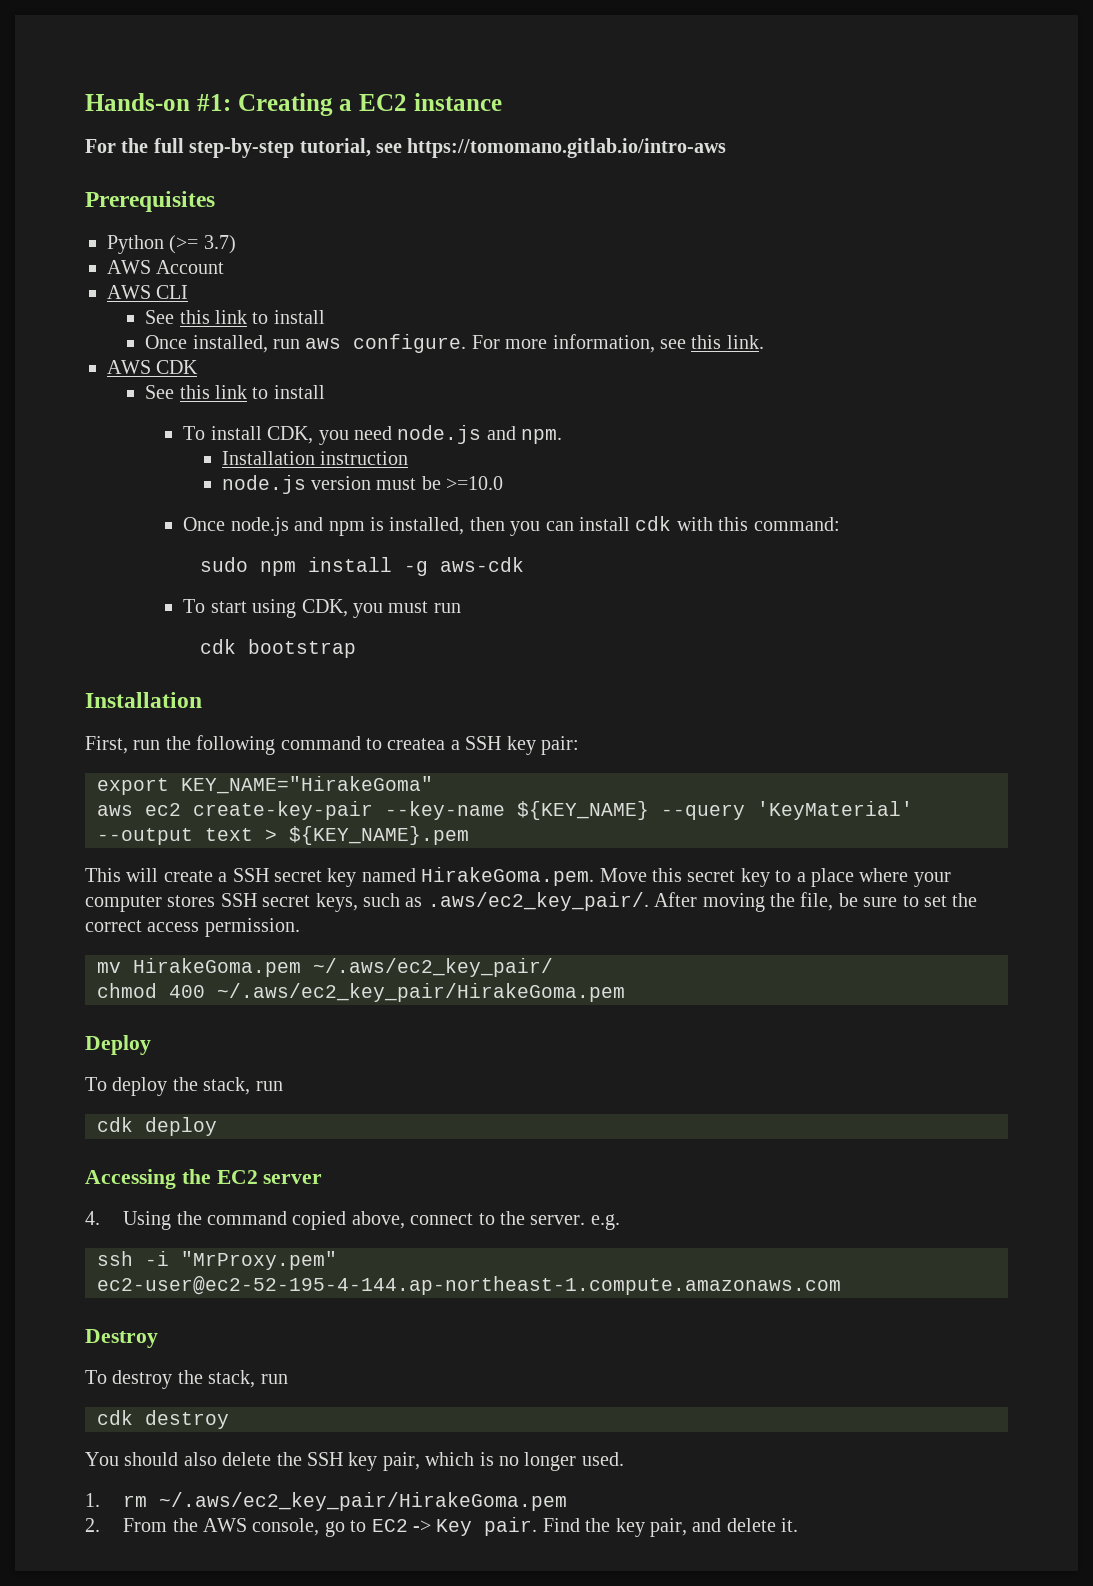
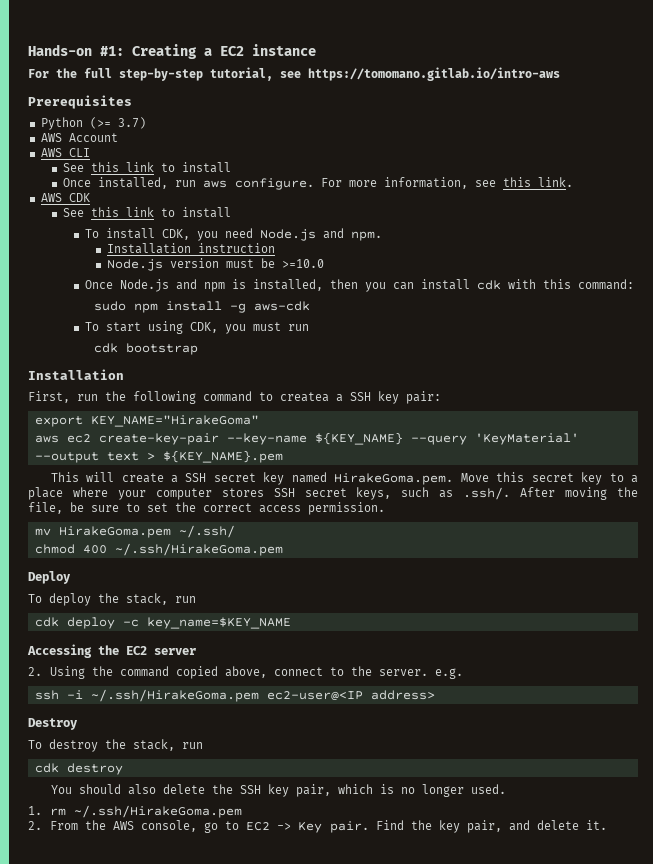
- To install CDK, you need node.js and npm.
+ To install CDK, you need Node.js and npm.
- node.js version must be >=10.0
+ Node.js version must be >=10.0
- Once node.js and npm is installed, then you can install cdk with this command:
+ Once Node.js and npm is installed, then you can install cdk with this command:
- This will create a SSH secret key named HirakeGoma.pem. Move this secret key to a place where your computer stores SSH secret keys, such as .aws/ec2_key_pair/. After moving the file, be sure to set the correct access permission.
+ This will create a SSH secret key named HirakeGoma.pem. Move this secret key to a place where your computer stores SSH secret keys, such as .ssh/. After moving the file, be sure to set the correct access permission.
- mv HirakeGoma.pem ~/.aws/ec2_key_pair/
+ mv HirakeGoma.pem ~/.ssh/
- chmod 400 ~/.aws/ec2_key_pair/HirakeGoma.pem
+ chmod 400 ~/.ssh/HirakeGoma.pem
- cdk deploy
+ cdk deploy -c key_name=$KEY_NAME
- 4. Using the command copied above, connect to the server. e.g.
+ 2. Using the command copied above, connect to the server. e.g.
- ssh -i "MrProxy.pem" ec2-user@ec2-52-195-4-144.ap-northeast-1.compute.amazonaws.com
+ ssh -i ~/.ssh/HirakeGoma.pem ec2-user@<IP address>
- 1. rm ~/.aws/ec2_key_pair/HirakeGoma.pem
+ 1. rm ~/.ssh/HirakeGoma.pem

